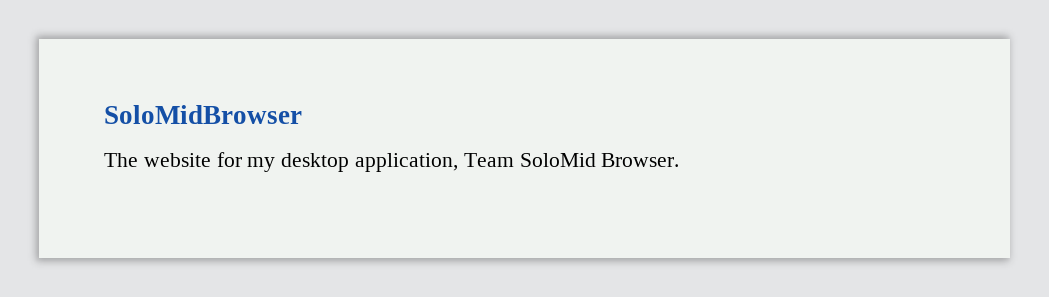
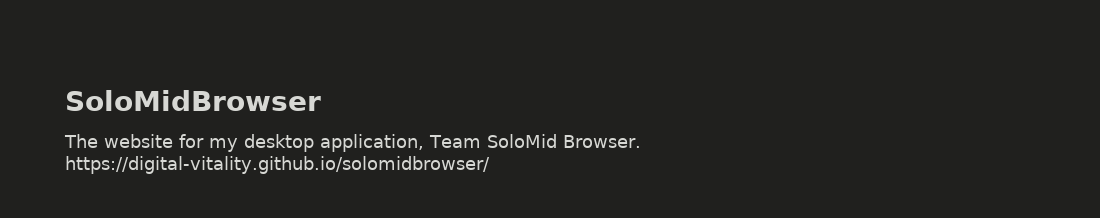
- The website for my desktop application, Team SoloMid Browser.
+ The website for my desktop application, Team SoloMid Browser. https://digital-vitality.github.io/solomidbrowser/

